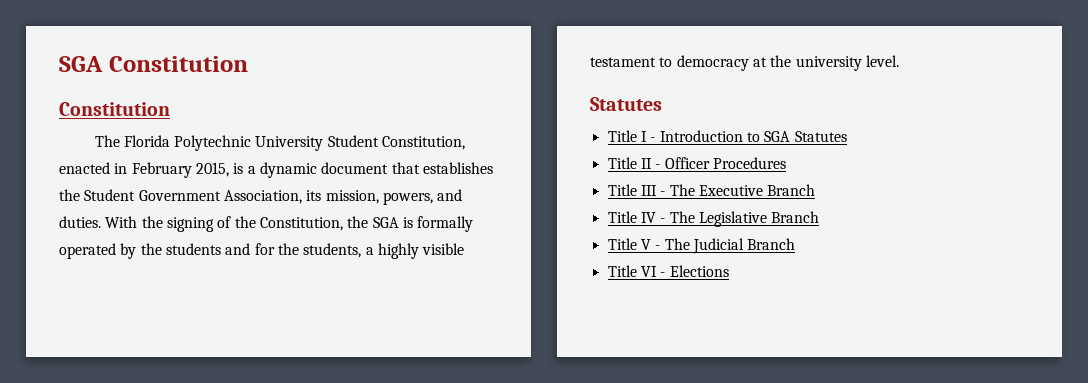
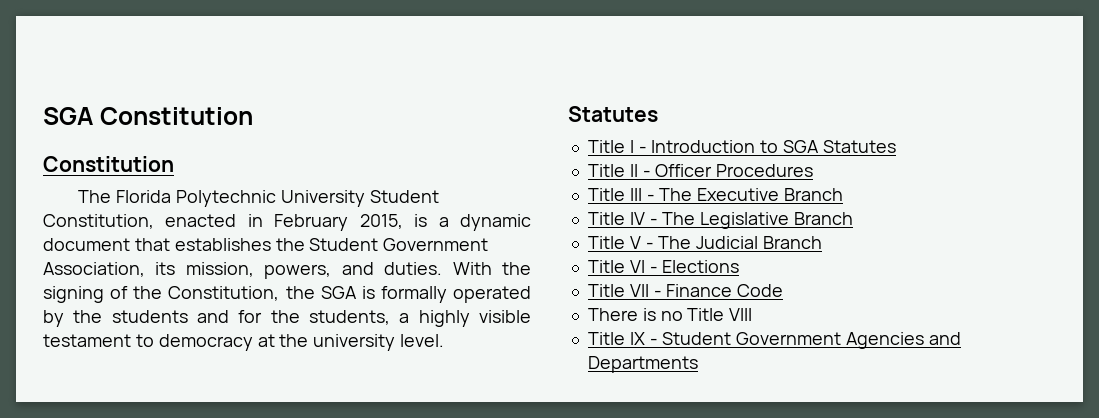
+ Title VII - Finance Code
+ There is no Title VIII
+ Title IX - Student Government Agencies and Departments

